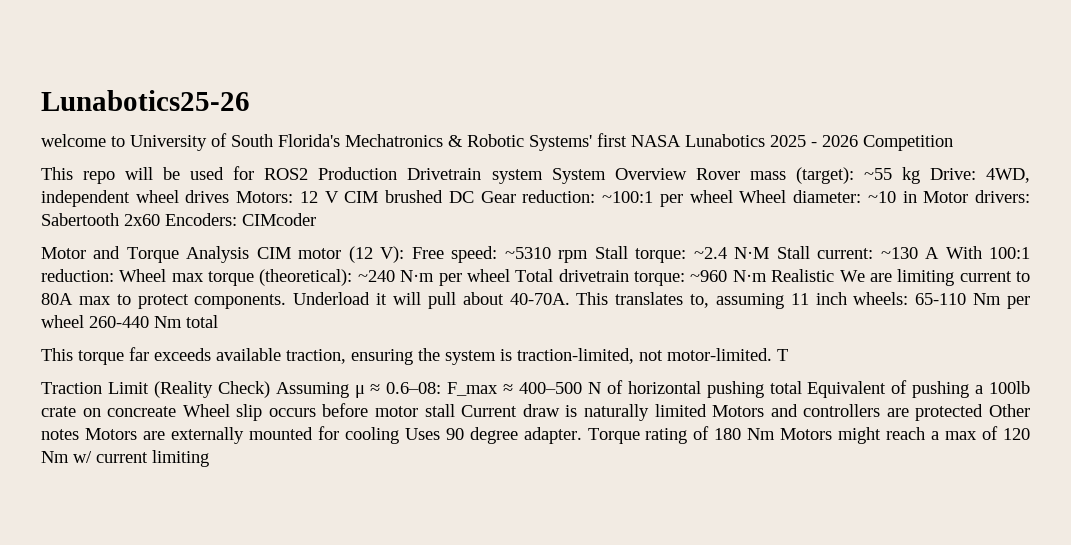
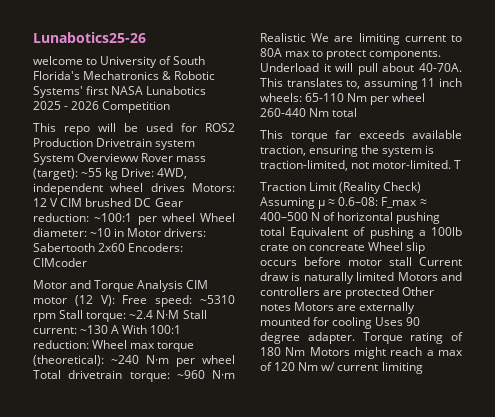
- This repo will be used for ROS2 Production Drivetrain system System Overview Rover mass (target): ~55 kg Drive: 4WD, independent wheel drives Motors: 12 V CIM brushed DC Gear reduction: ~100:1 per wheel Wheel diameter: ~10 in Motor drivers: Sabertooth 2x60 Encoders: CIMcoder
+ This repo will be used for ROS2 Production Drivetrain system System Overvieww Rover mass (target): ~55 kg Drive: 4WD, independent wheel drives Motors: 12 V CIM brushed DC Gear reduction: ~100:1 per wheel Wheel diameter: ~10 in Motor drivers: Sabertooth 2x60 Encoders: CIMcoder

